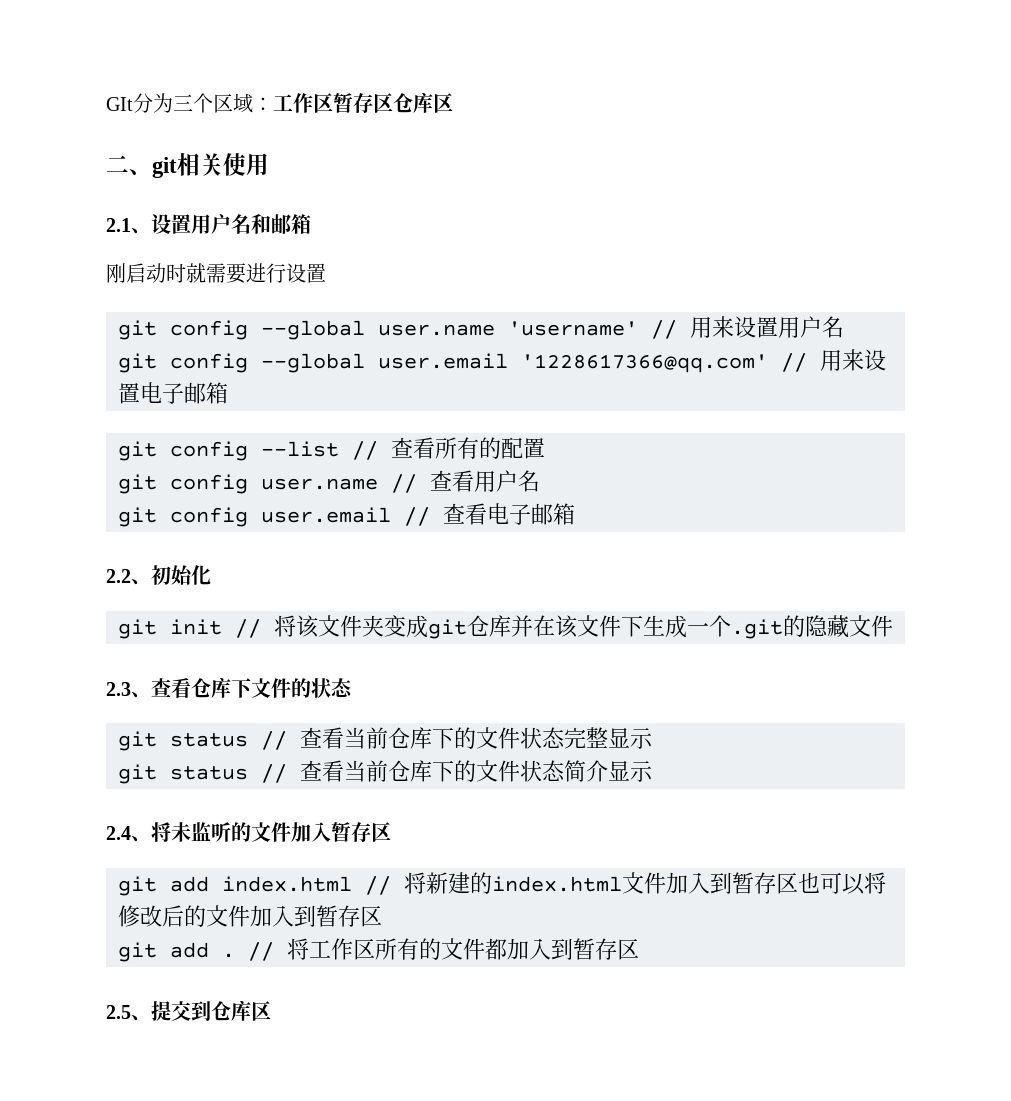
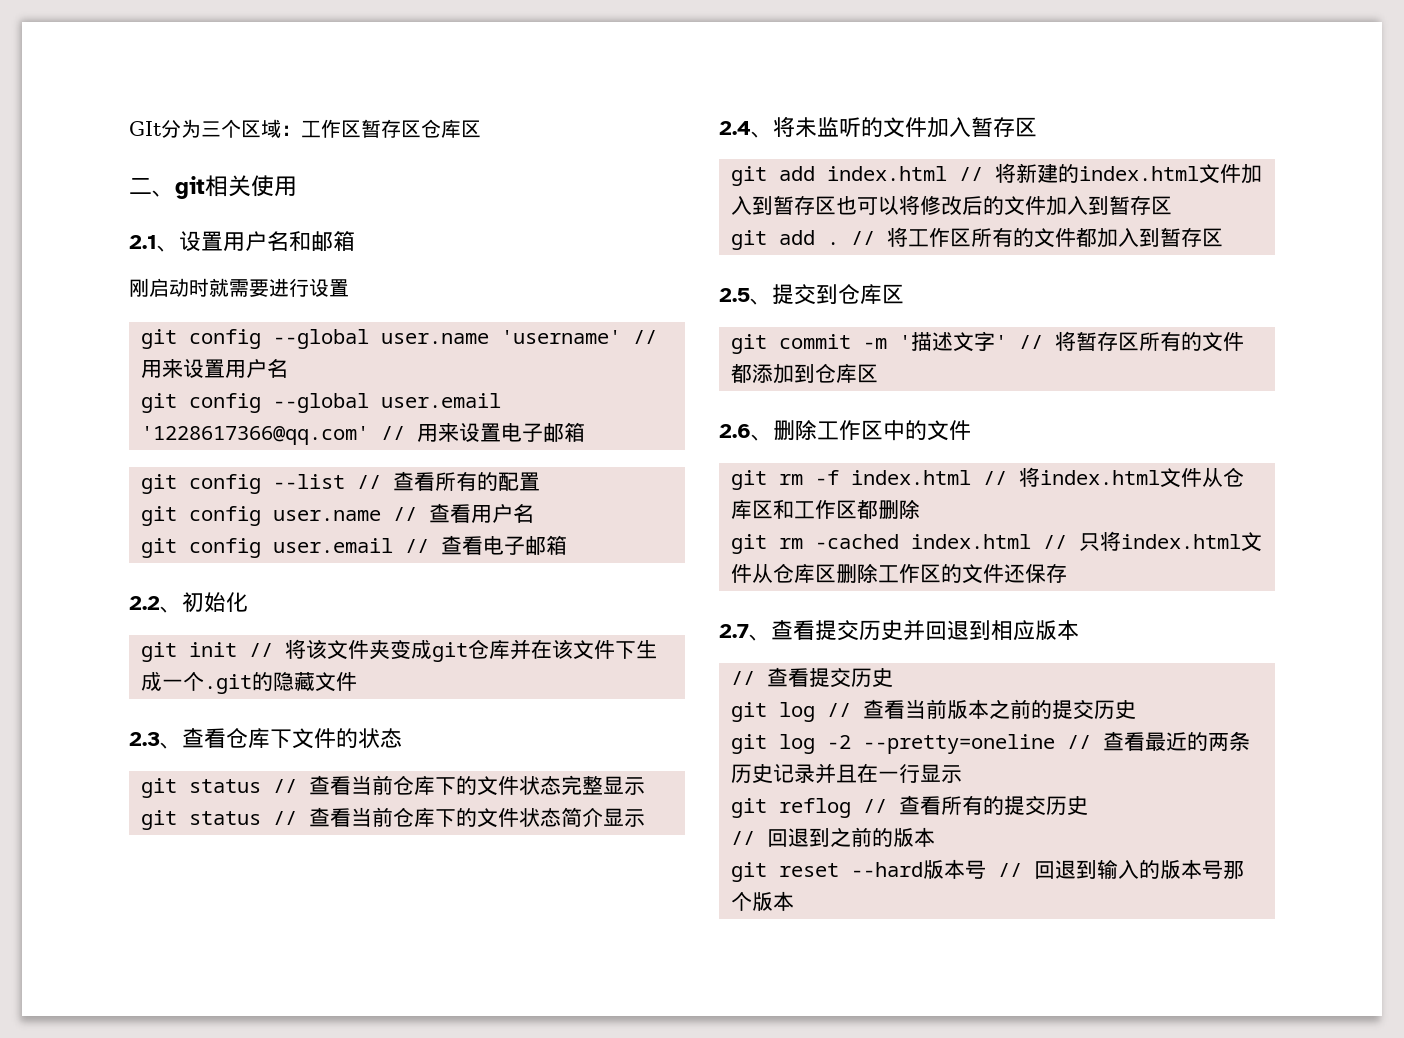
+ git commit -m '描述文字' // 将暂存区所有的文件都添加到仓库区
+ 2.6、删除工作区中的文件
+ git rm -f index.html // 将index.html文件从仓库区和工作区都删除
+ git rm -cached index.html // 只将index.html文件从仓库区删除工作区的文件还保存
+ 2.7、查看提交历史并回退到相应版本
+ // 查看提交历史
+ git log // 查看当前版本之前的提交历史
+ git log -2 --pretty=oneline // 查看最近的两条历史记录并且在一行显示
+ git reflog // 查看所有的提交历史
+ // 回退到之前的版本
+ git reset --hard版本号 // 回退到输入的版本号那个版本

